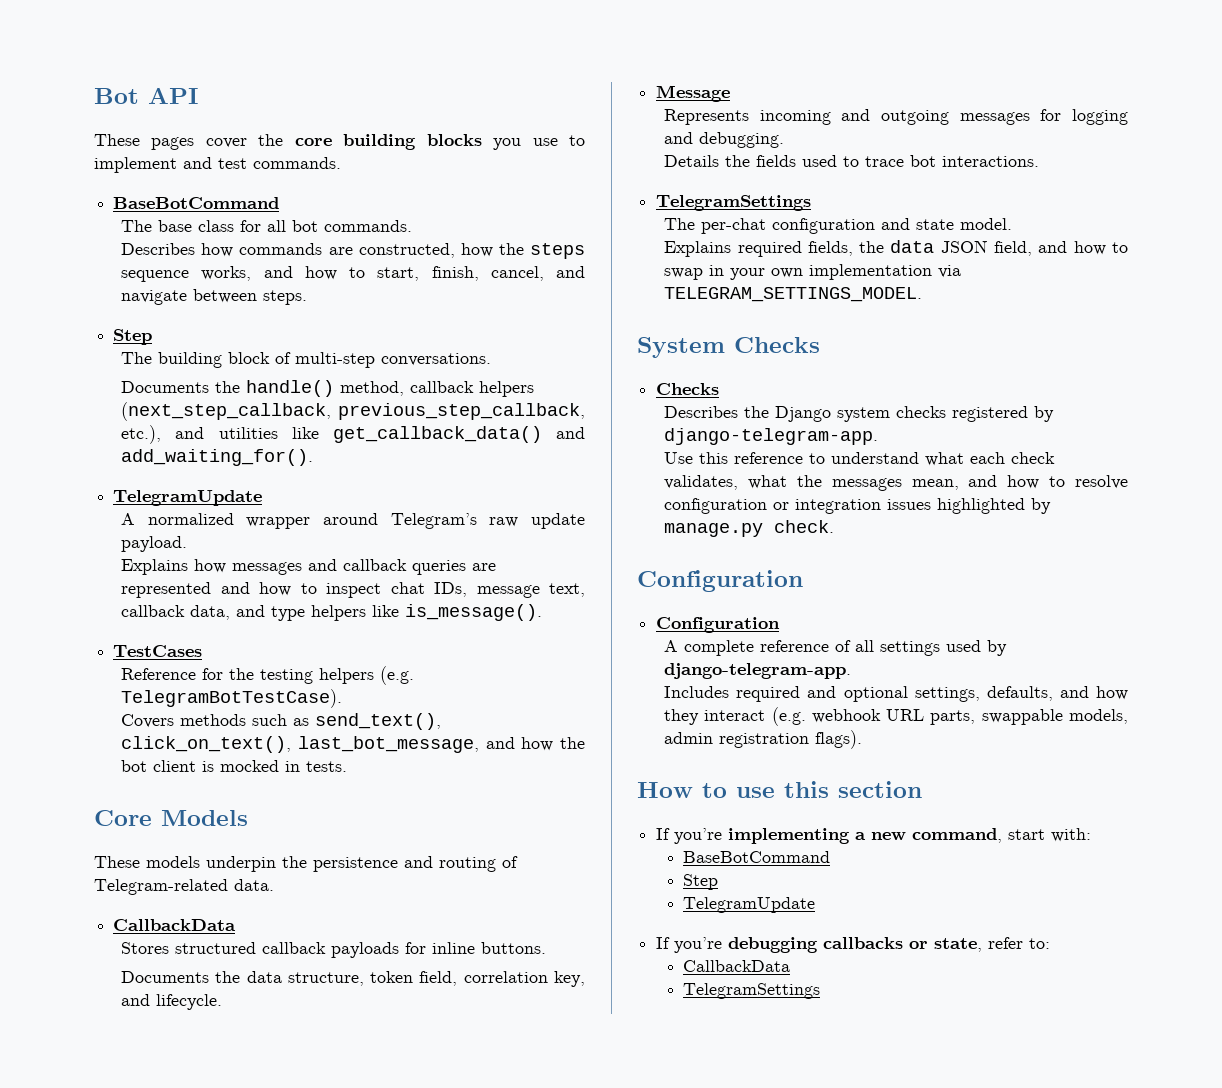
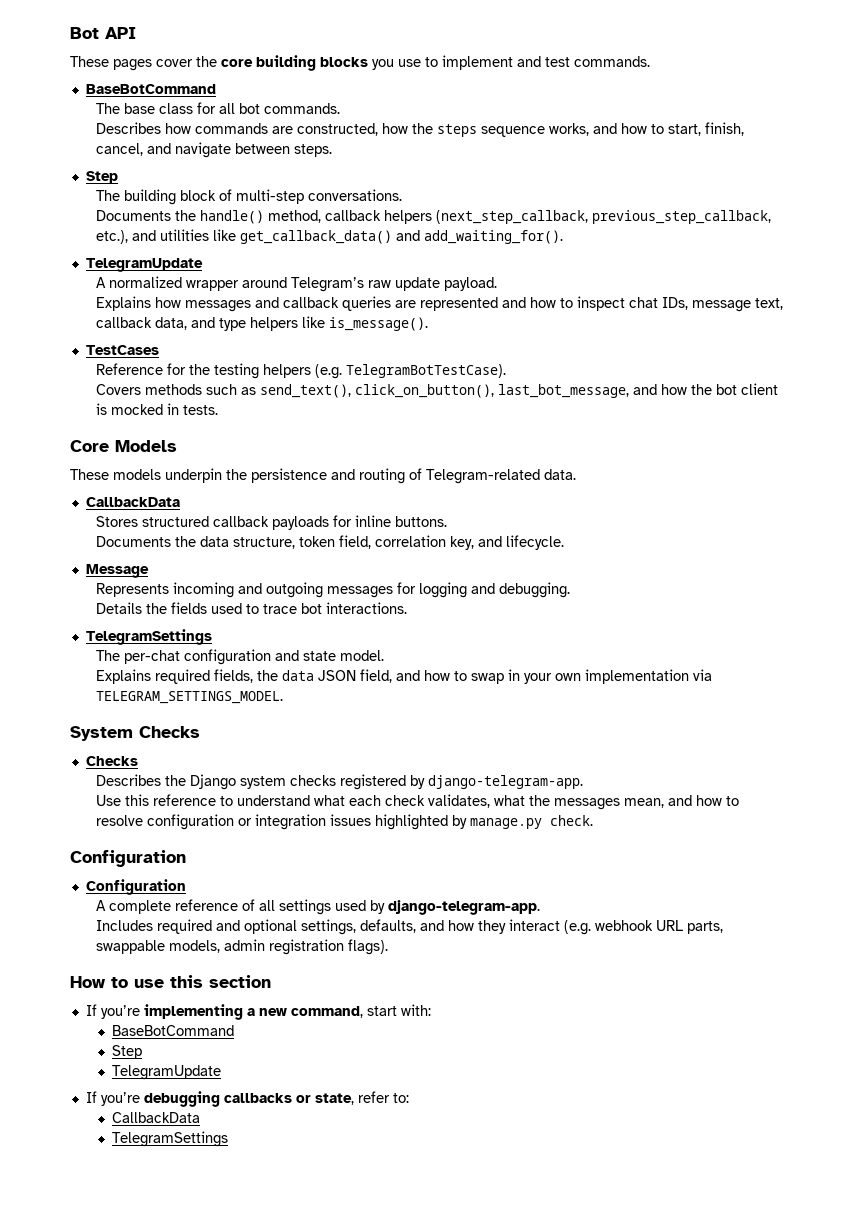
- Covers methods such as send_text(), click_on_text(), last_bot_message, and how the bot client is mocked in tests.
+ Covers methods such as send_text(), click_on_button(), last_bot_message, and how the bot client is mocked in tests.

